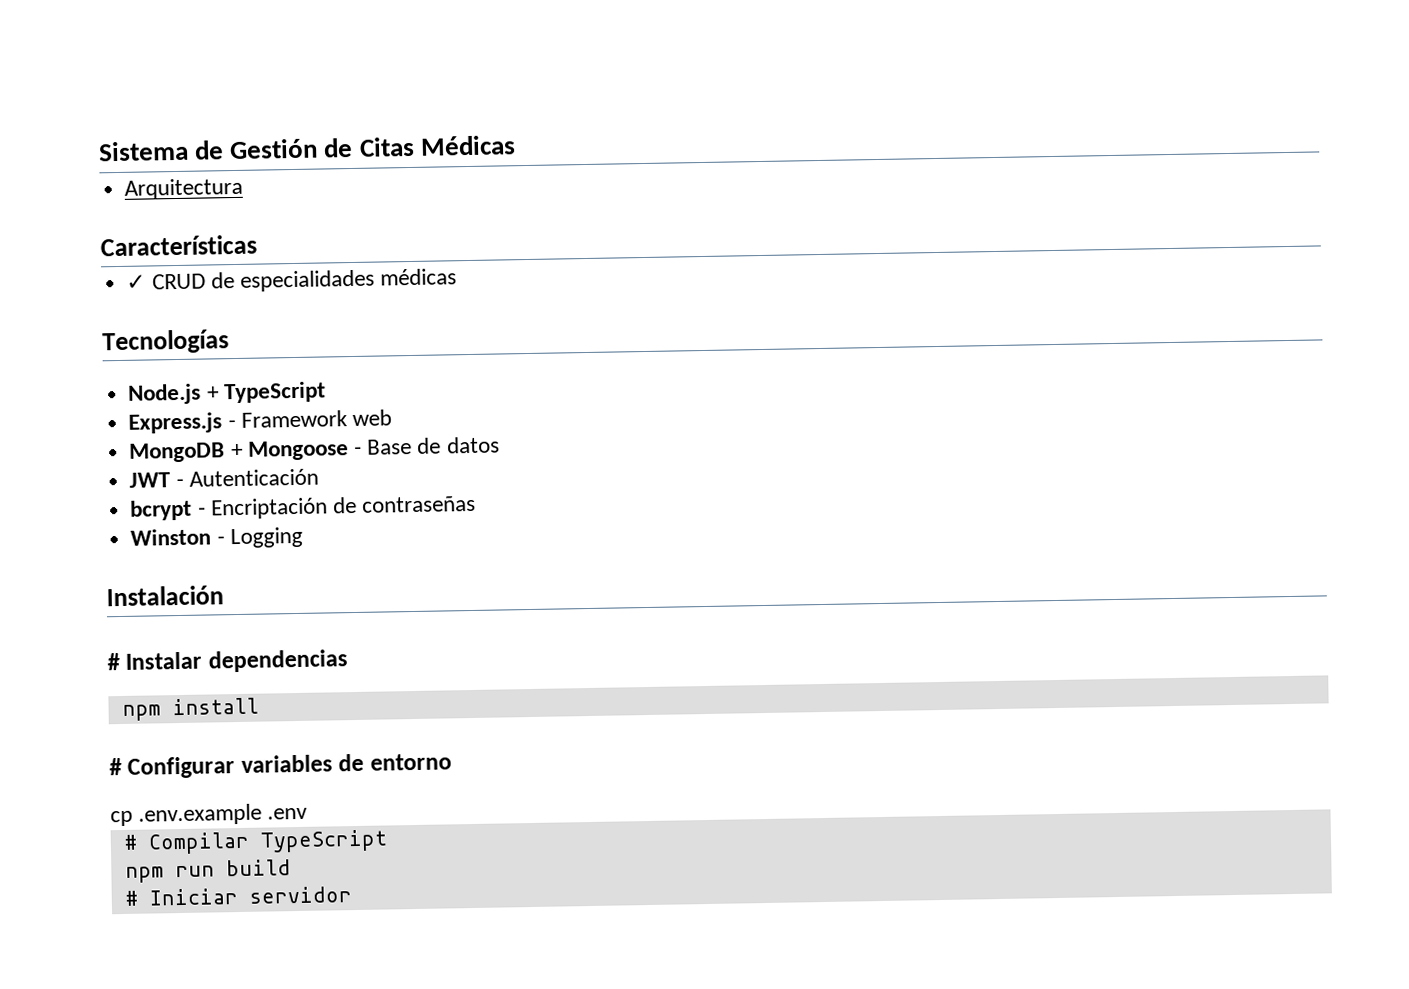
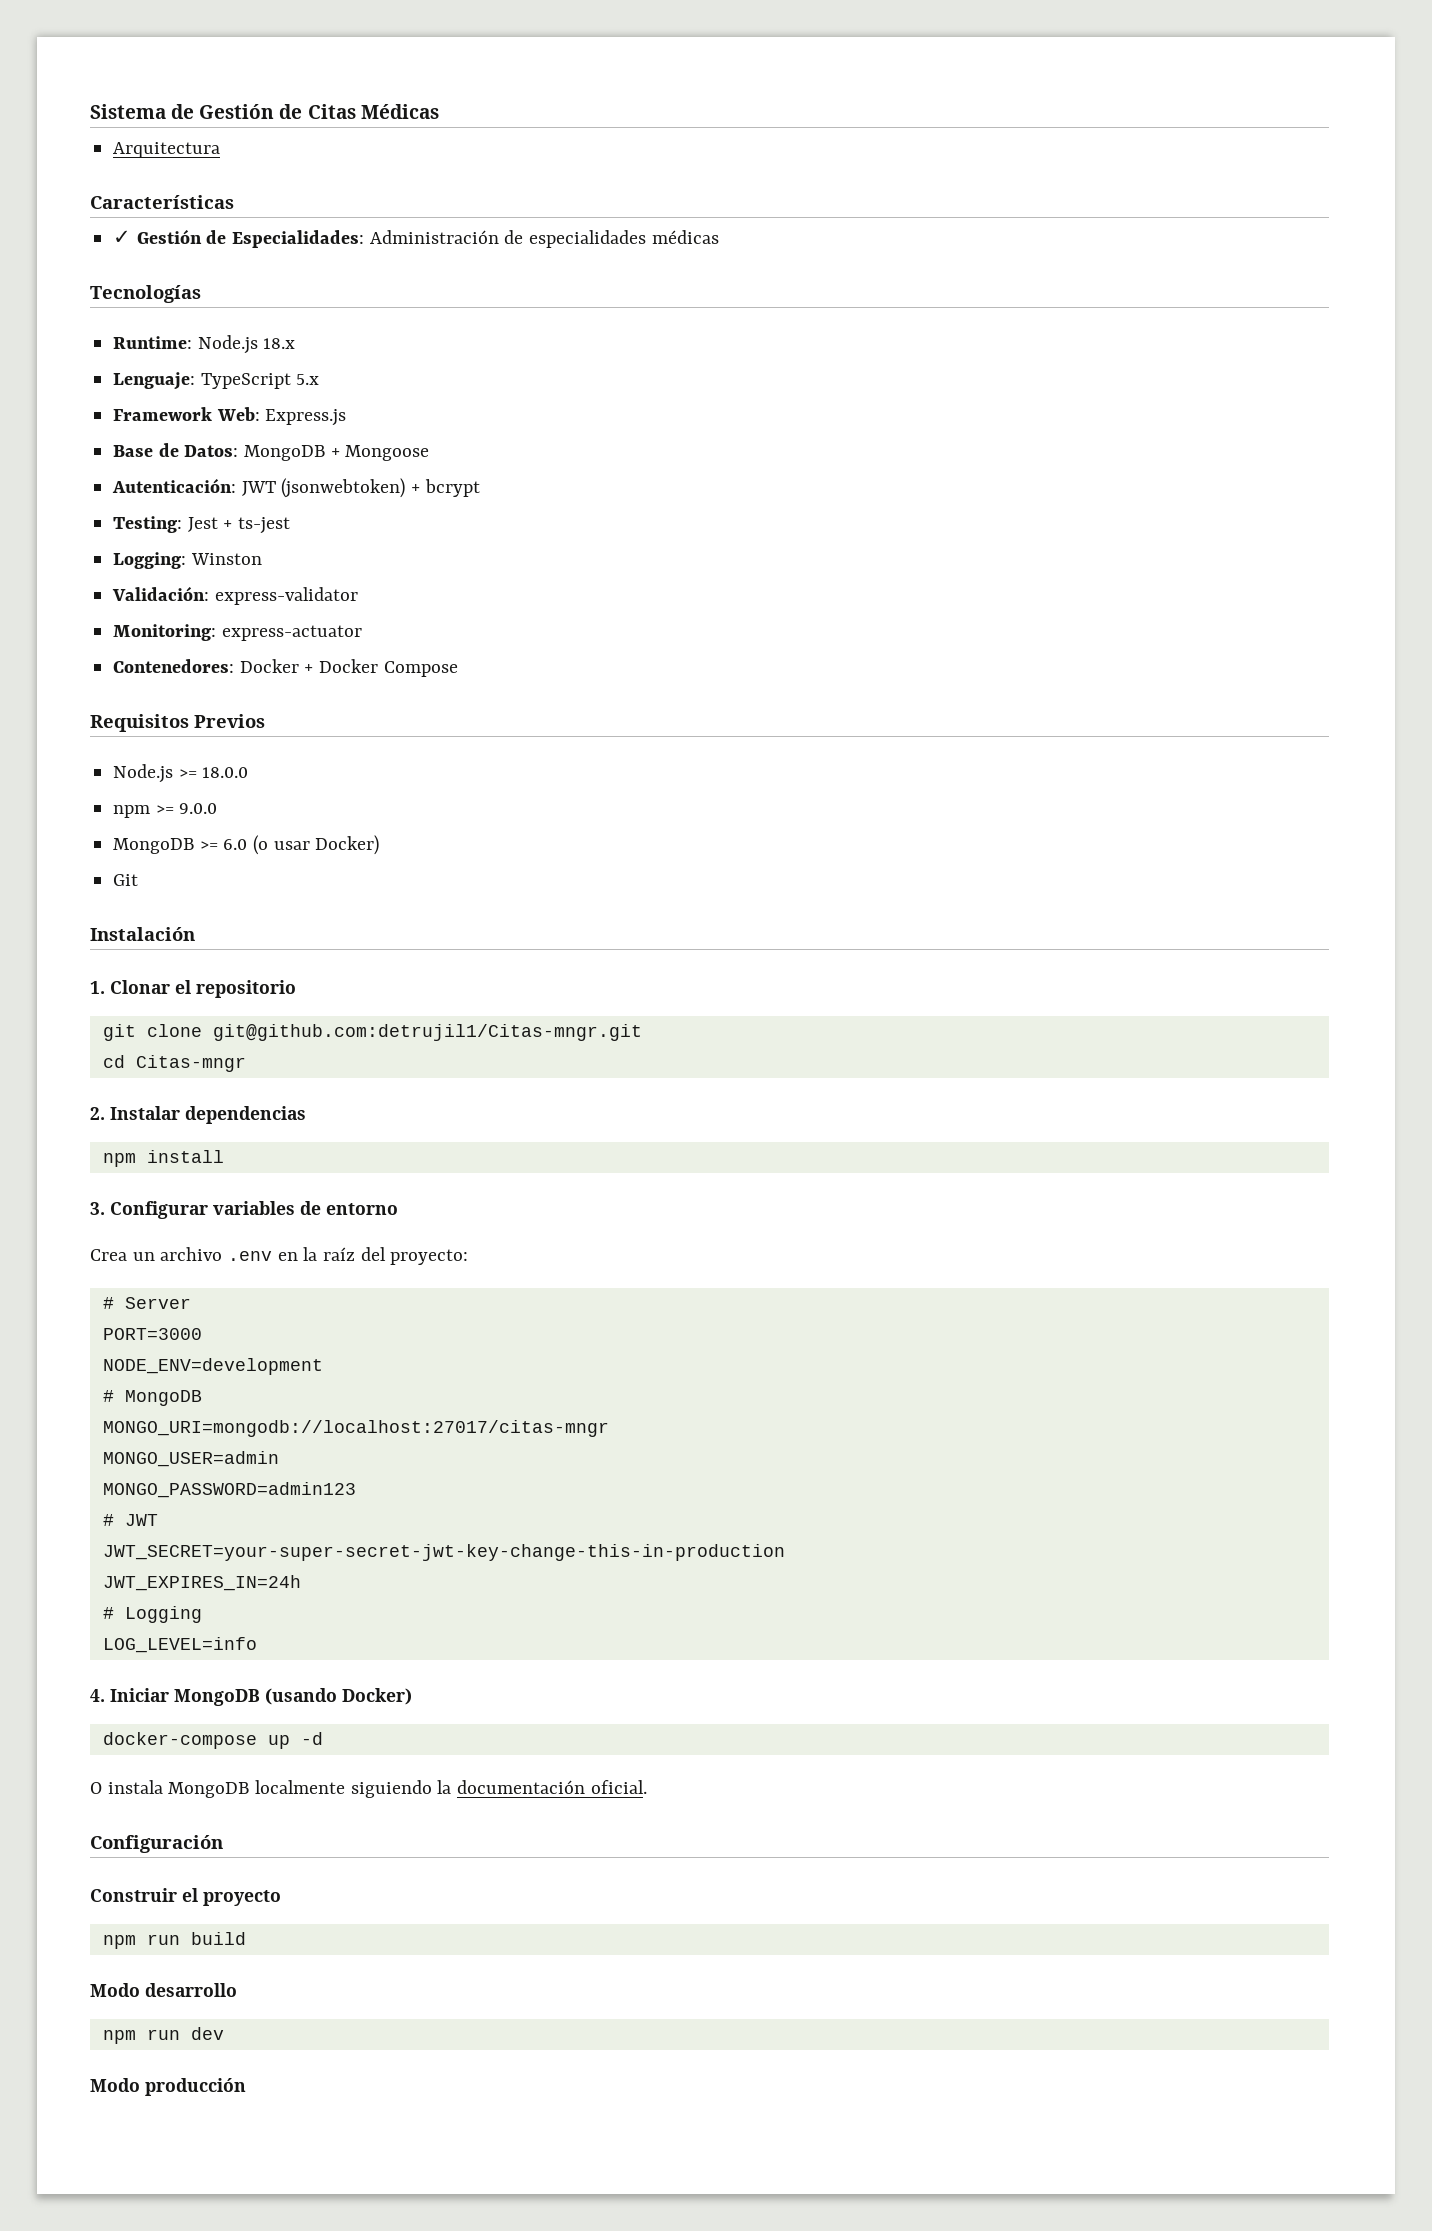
- ✓ CRUD de especialidades médicas
+ ✓ Gestión de Especialidades: Administración de especialidades médicas
- Node.js + TypeScript
- Express.js - Framework web
- MongoDB + Mongoose - Base de datos
- JWT - Autenticación
- bcrypt - Encriptación de contraseñas
- Winston - Logging
+ Runtime: Node.js 18.x
+ Lenguaje: TypeScript 5.x
+ Framework Web: Express.js
+ Base de Datos: MongoDB + Mongoose
+ Autenticación: JWT (jsonwebtoken) + bcrypt
+ Testing: Jest + ts-jest
+ Logging: Winston
+ Validación: express-validator
+ Monitoring: express-actuator
+ Contenedores: Docker + Docker Compose
+ Requisitos Previos
+ Node.js >= 18.0.0
+ npm >= 9.0.0
+ MongoDB >= 6.0 (o usar Docker)
+ Git
  Instalación
- # Instalar dependencias
+ 1. Clonar el repositorio
+ git clone git@github.com:detrujil1/Citas-mngr.git
+ cd Citas-mngr
+ 2. Instalar dependencias
- # Configurar variables de entorno
+ 3. Configurar variables de entorno
- cp .env.example .env
- # Compilar TypeScript
+ Crea un archivo .env en la raíz del proyecto:
+ # Server
+ PORT=3000
+ NODE_ENV=development
+ # MongoDB
+ MONGO_URI=mongodb://localhost:27017/citas-mngr
+ MONGO_USER=admin
+ MONGO_PASSWORD=admin123
+ # JWT
+ JWT_SECRET=your-super-secret-jwt-key-change-this-in-production
+ JWT_EXPIRES_IN=24h
+ # Logging
+ LOG_LEVEL=info
+ 4. Iniciar MongoDB (usando Docker)
+ docker-compose up -d
+ O instala MongoDB localmente siguiendo la documentación oficial.
+ Configuración
+ Construir el proyecto
  npm run build
- # Iniciar servidor
+ Modo desarrollo
+ npm run dev
+ Modo producción

